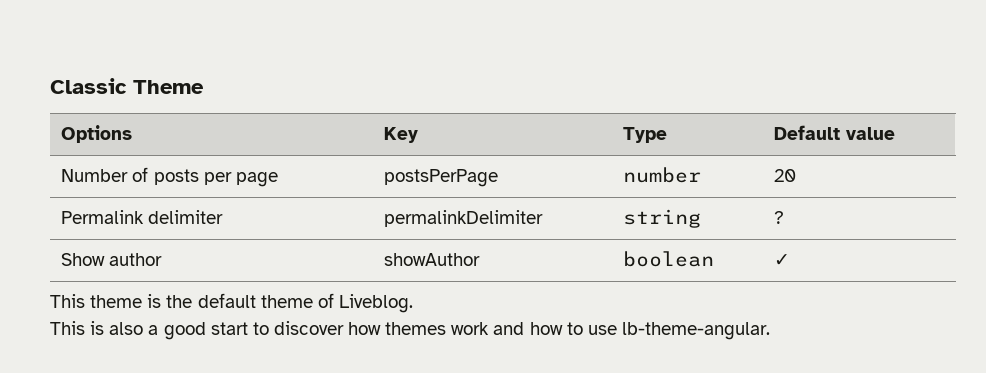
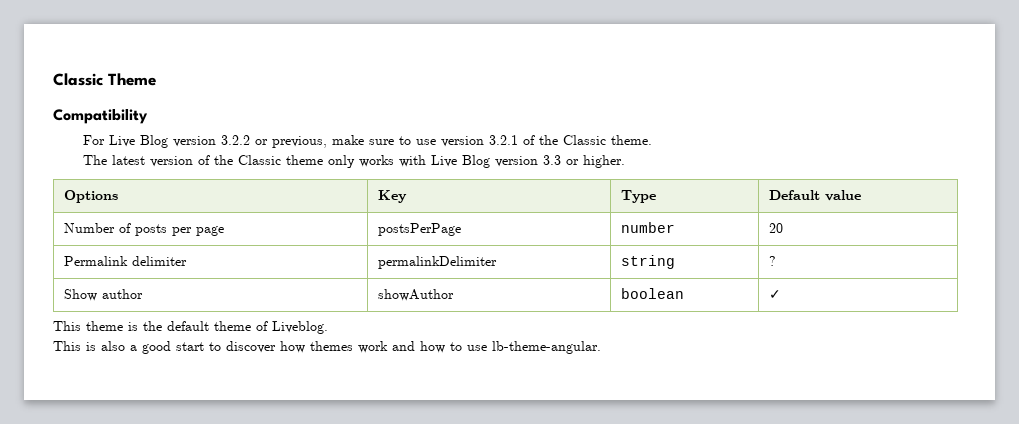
+ Compatibility
+ For Live Blog version 3.2.2 or previous, make sure to use version 3.2.1 of the Classic theme.
+ The latest version of the Classic theme only works with Live Blog version 3.3 or higher.

